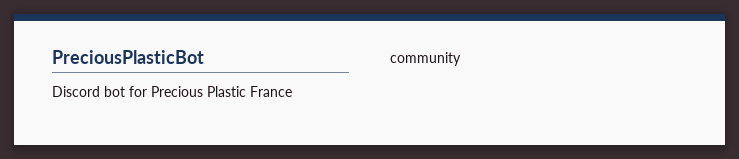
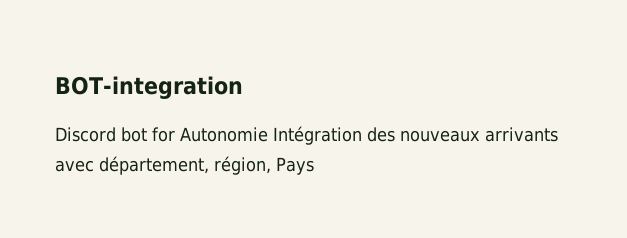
- PreciousPlasticBot
+ BOT-integration
- Discord bot for Precious Plastic France community
+ Discord bot for Autonomie Intégration des nouveaux arrivants avec département, région, Pays

